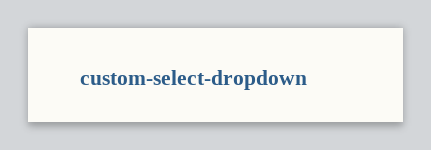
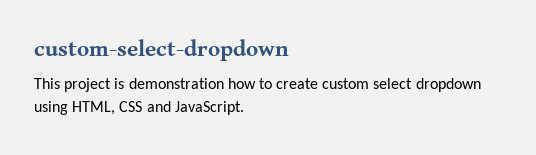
+ This project is demonstration how to create custom select dropdown using HTML, CSS and JavaScript.

